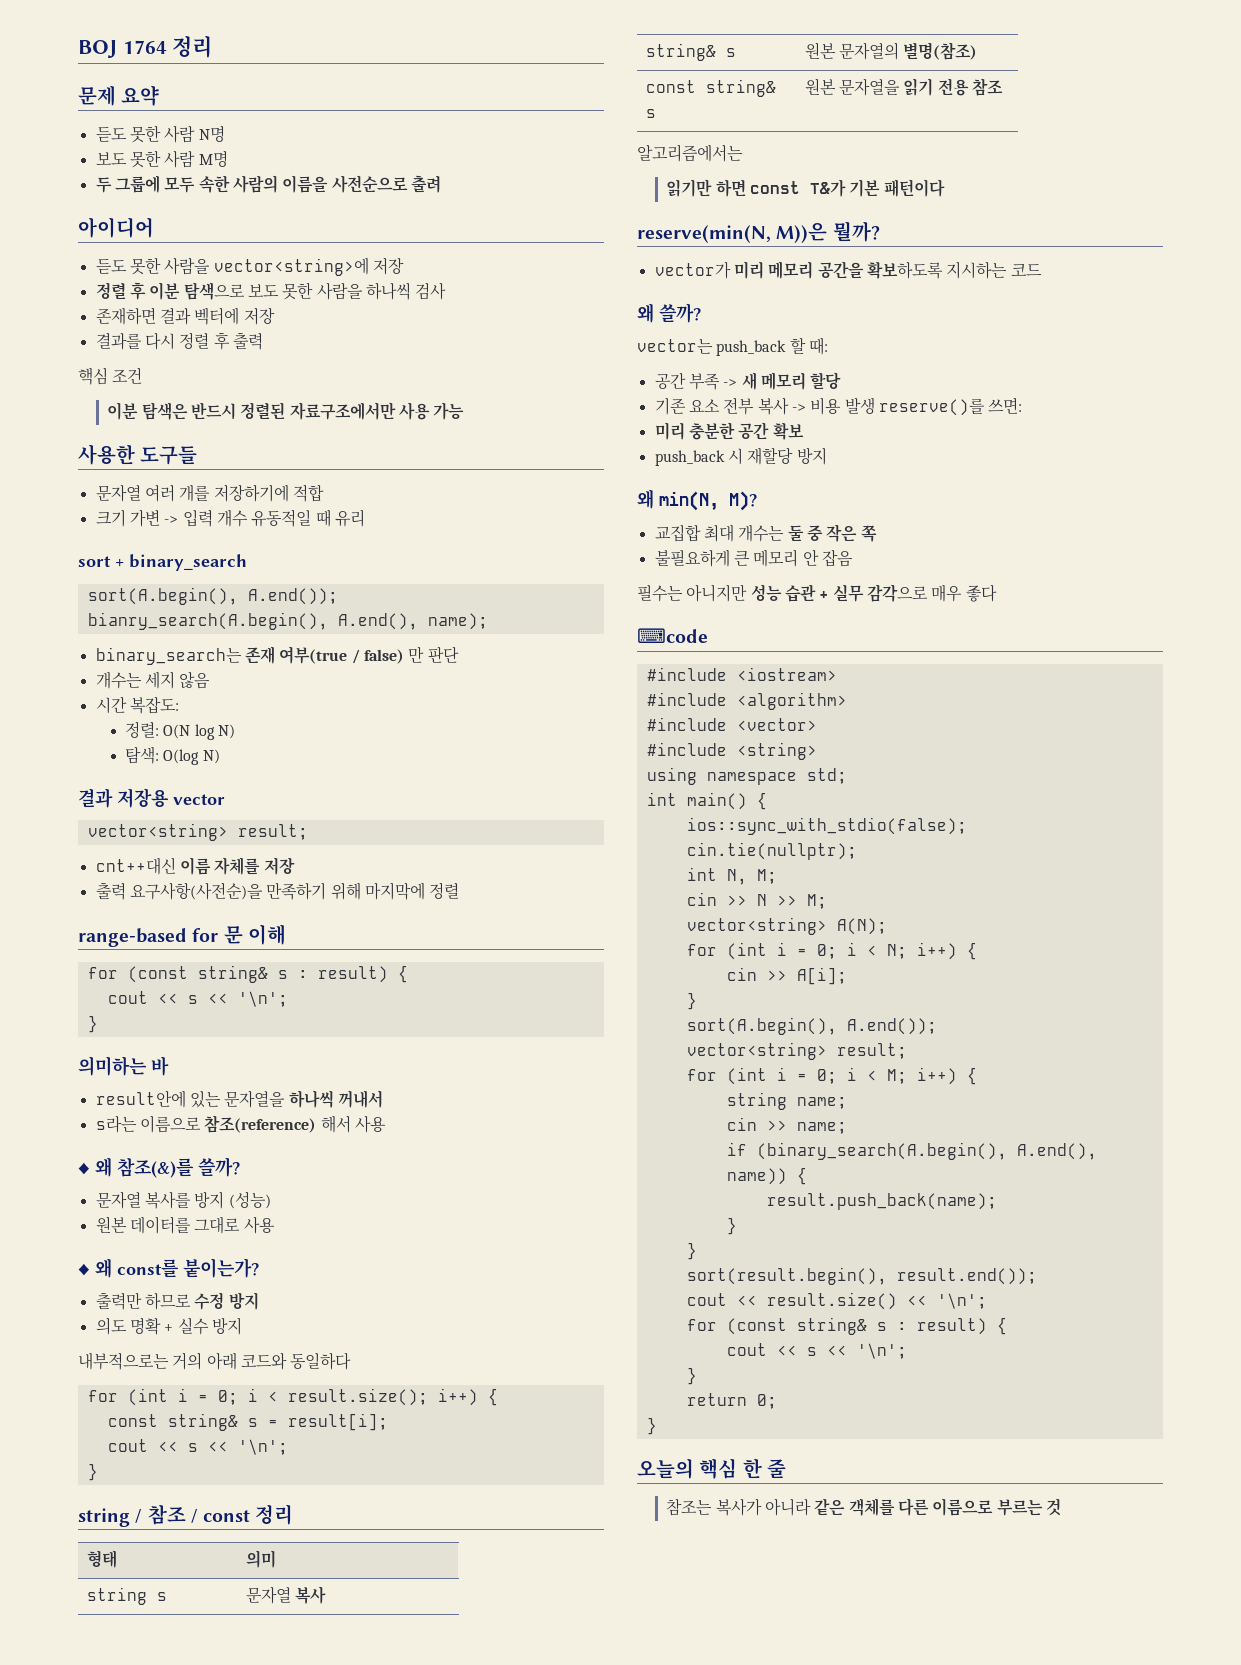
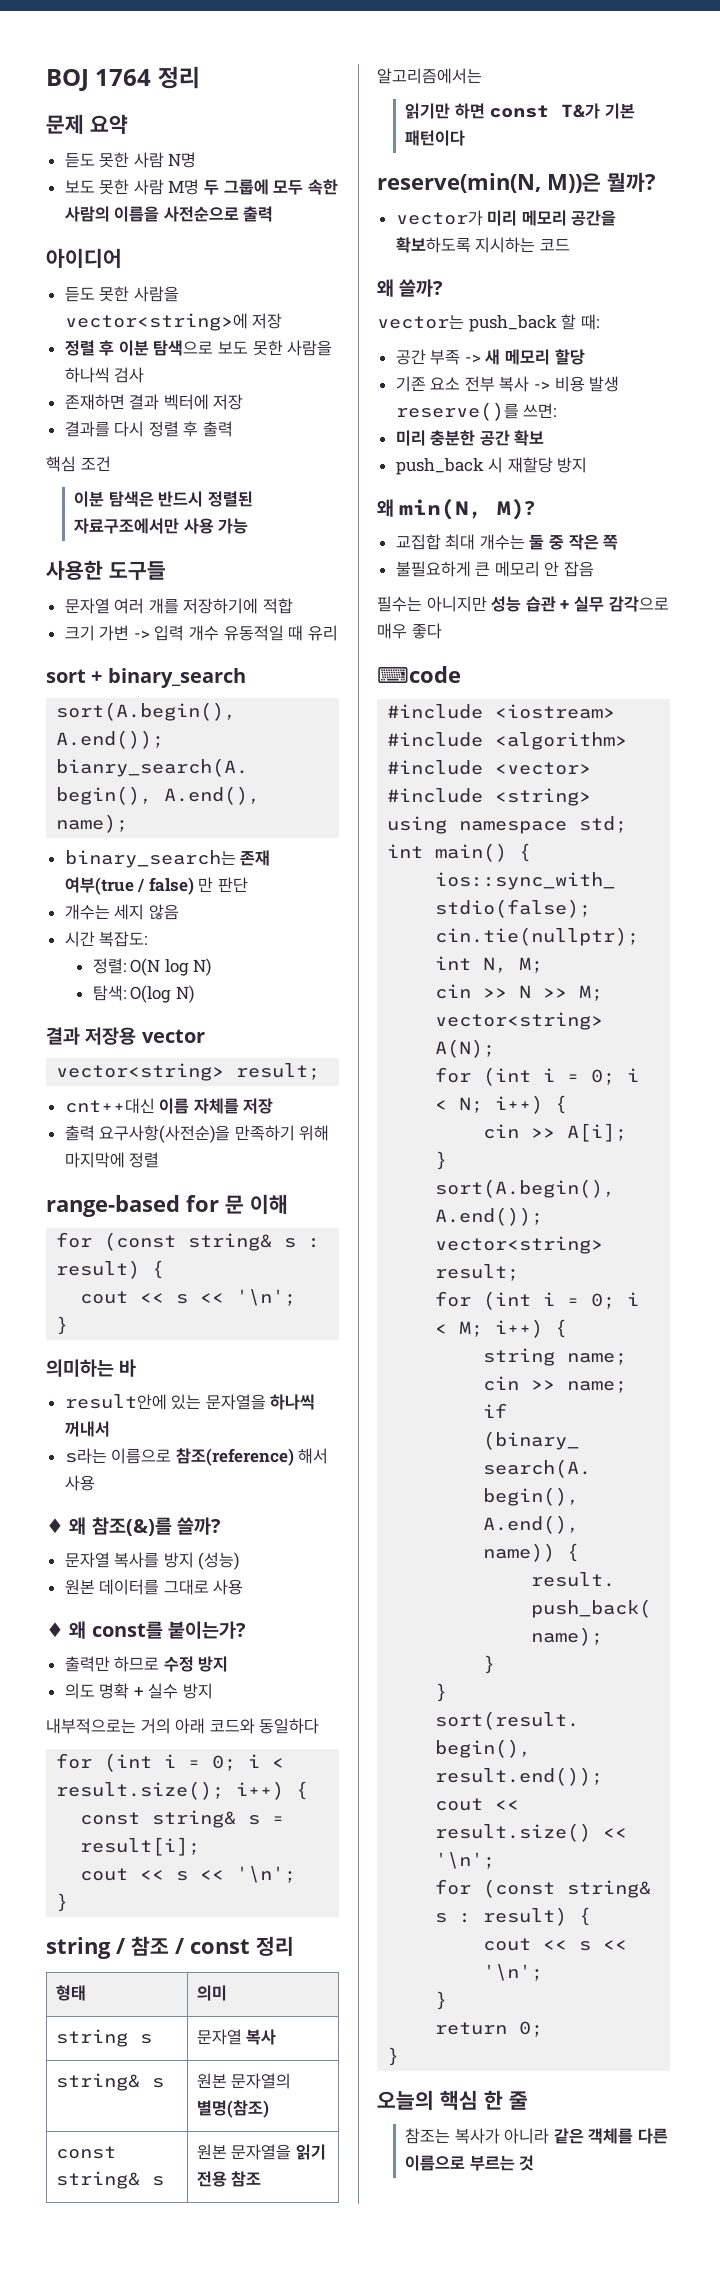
- 보도 못한 사람 M명
- 두 그룹에 모두 속한 사람의 이름을 사전순으로 출려
+ 보도 못한 사람 M명 두 그룹에 모두 속한 사람의 이름을 사전순으로 출력

